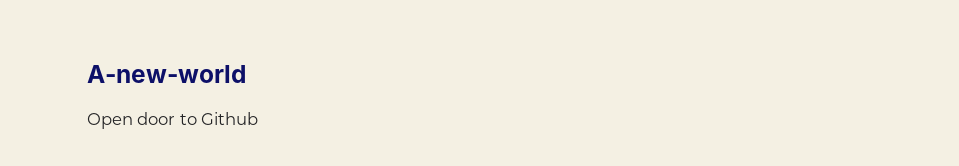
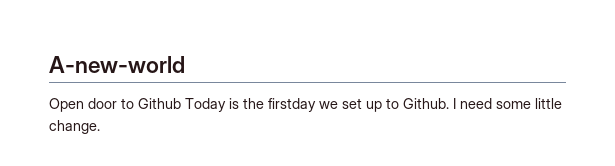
- Open door to Github
+ Open door to Github Today is the firstday we set up to Github. I need some little change.

